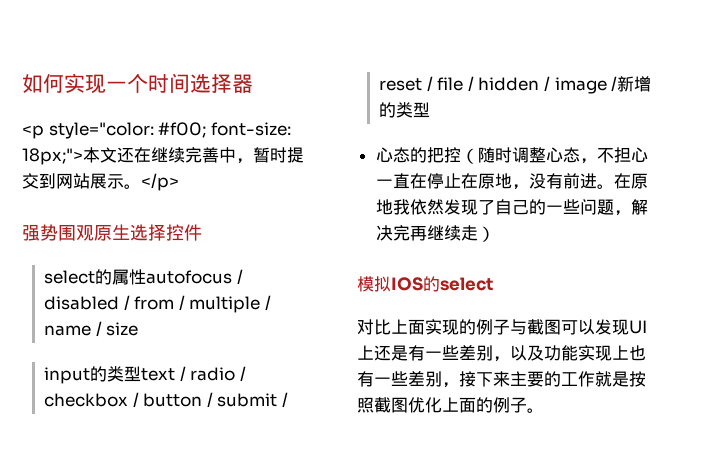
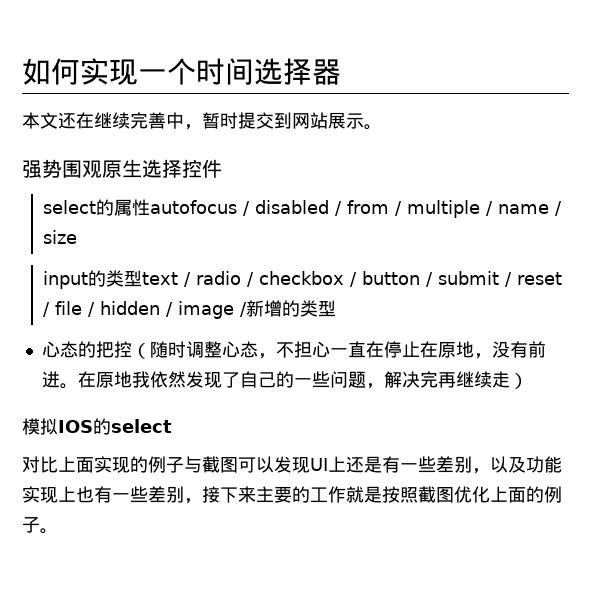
- <p style="color: #f00; font-size: 18px;">本文还在继续完善中，暂时提交到网站展示。</p>
+ 本文还在继续完善中，暂时提交到网站展示。

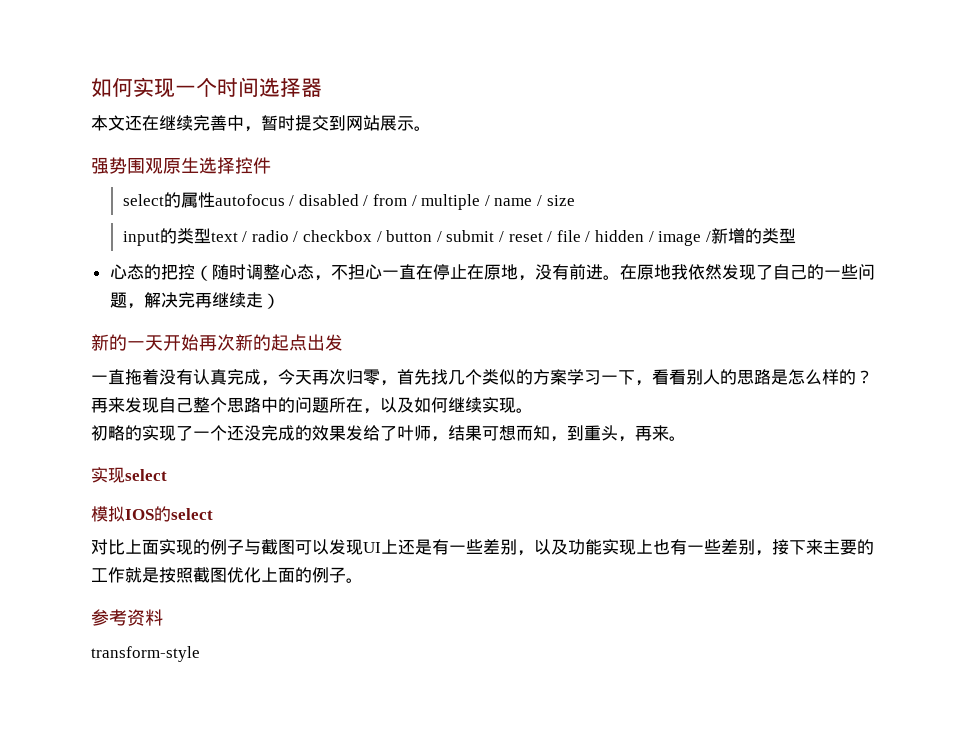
+ 新的一天开始再次新的起点出发
+ 一直拖着没有认真完成，今天再次归零，首先找几个类似的方案学习一下，看看别人的思路是怎么样的？再来发现自己整个思路中的问题所在，以及如何继续实现。
+ 初略的实现了一个还没完成的效果发给了叶师，结果可想而知，到重头，再来。
+ 实现select
+ 参考资料
+ transform-style

